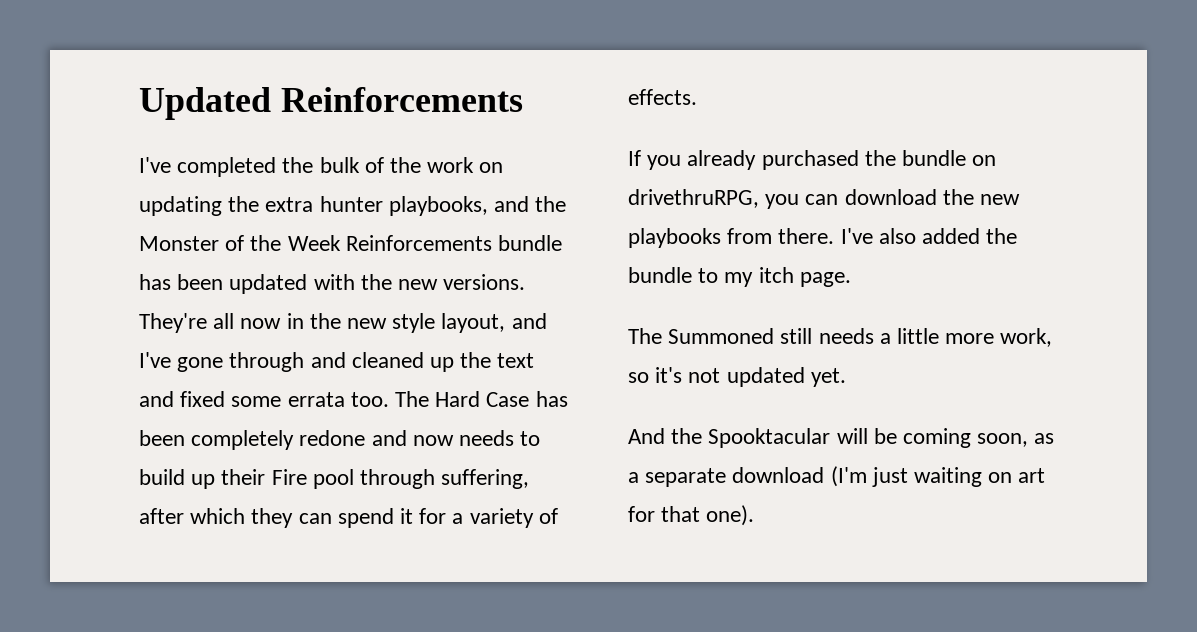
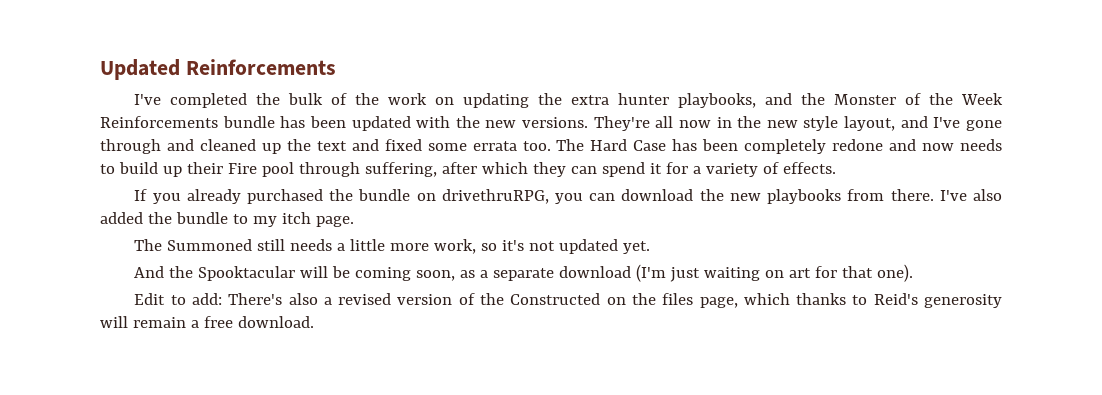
+ Edit to add: There's also a revised version of the Constructed on the files page, which thanks to Reid's generosity will remain a free download.

